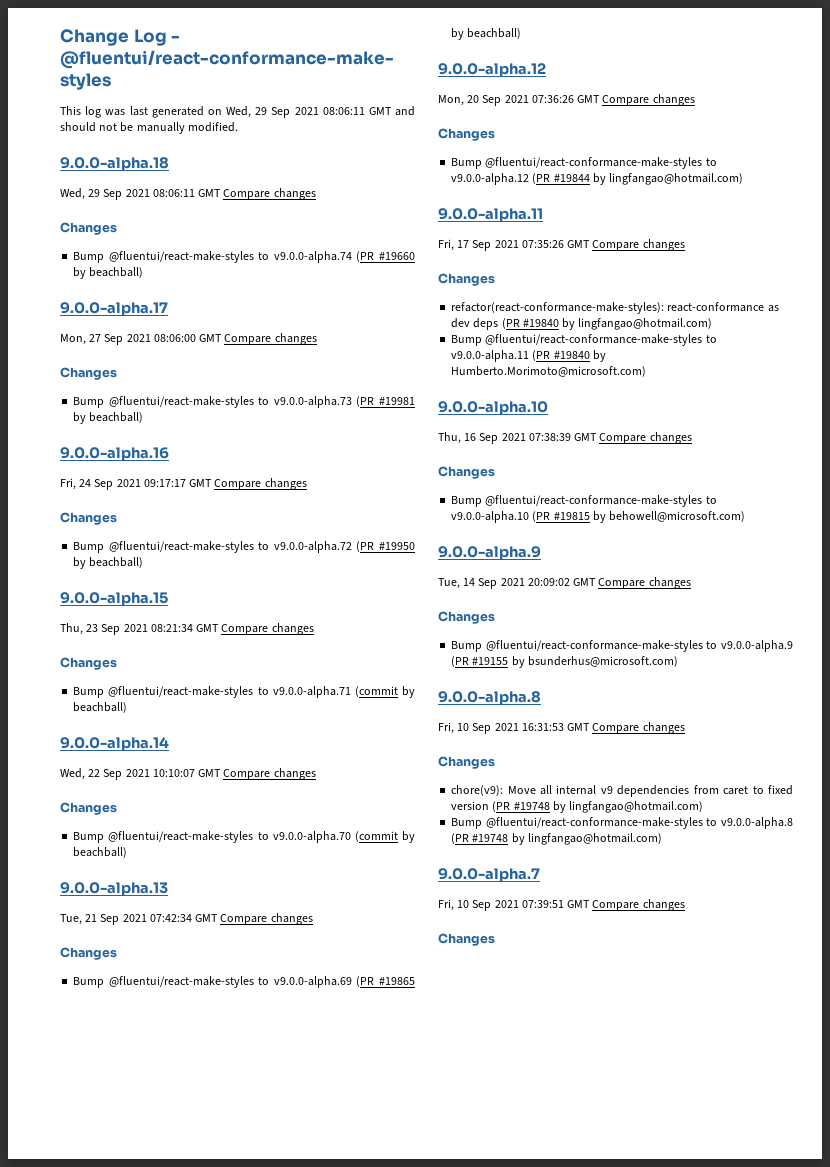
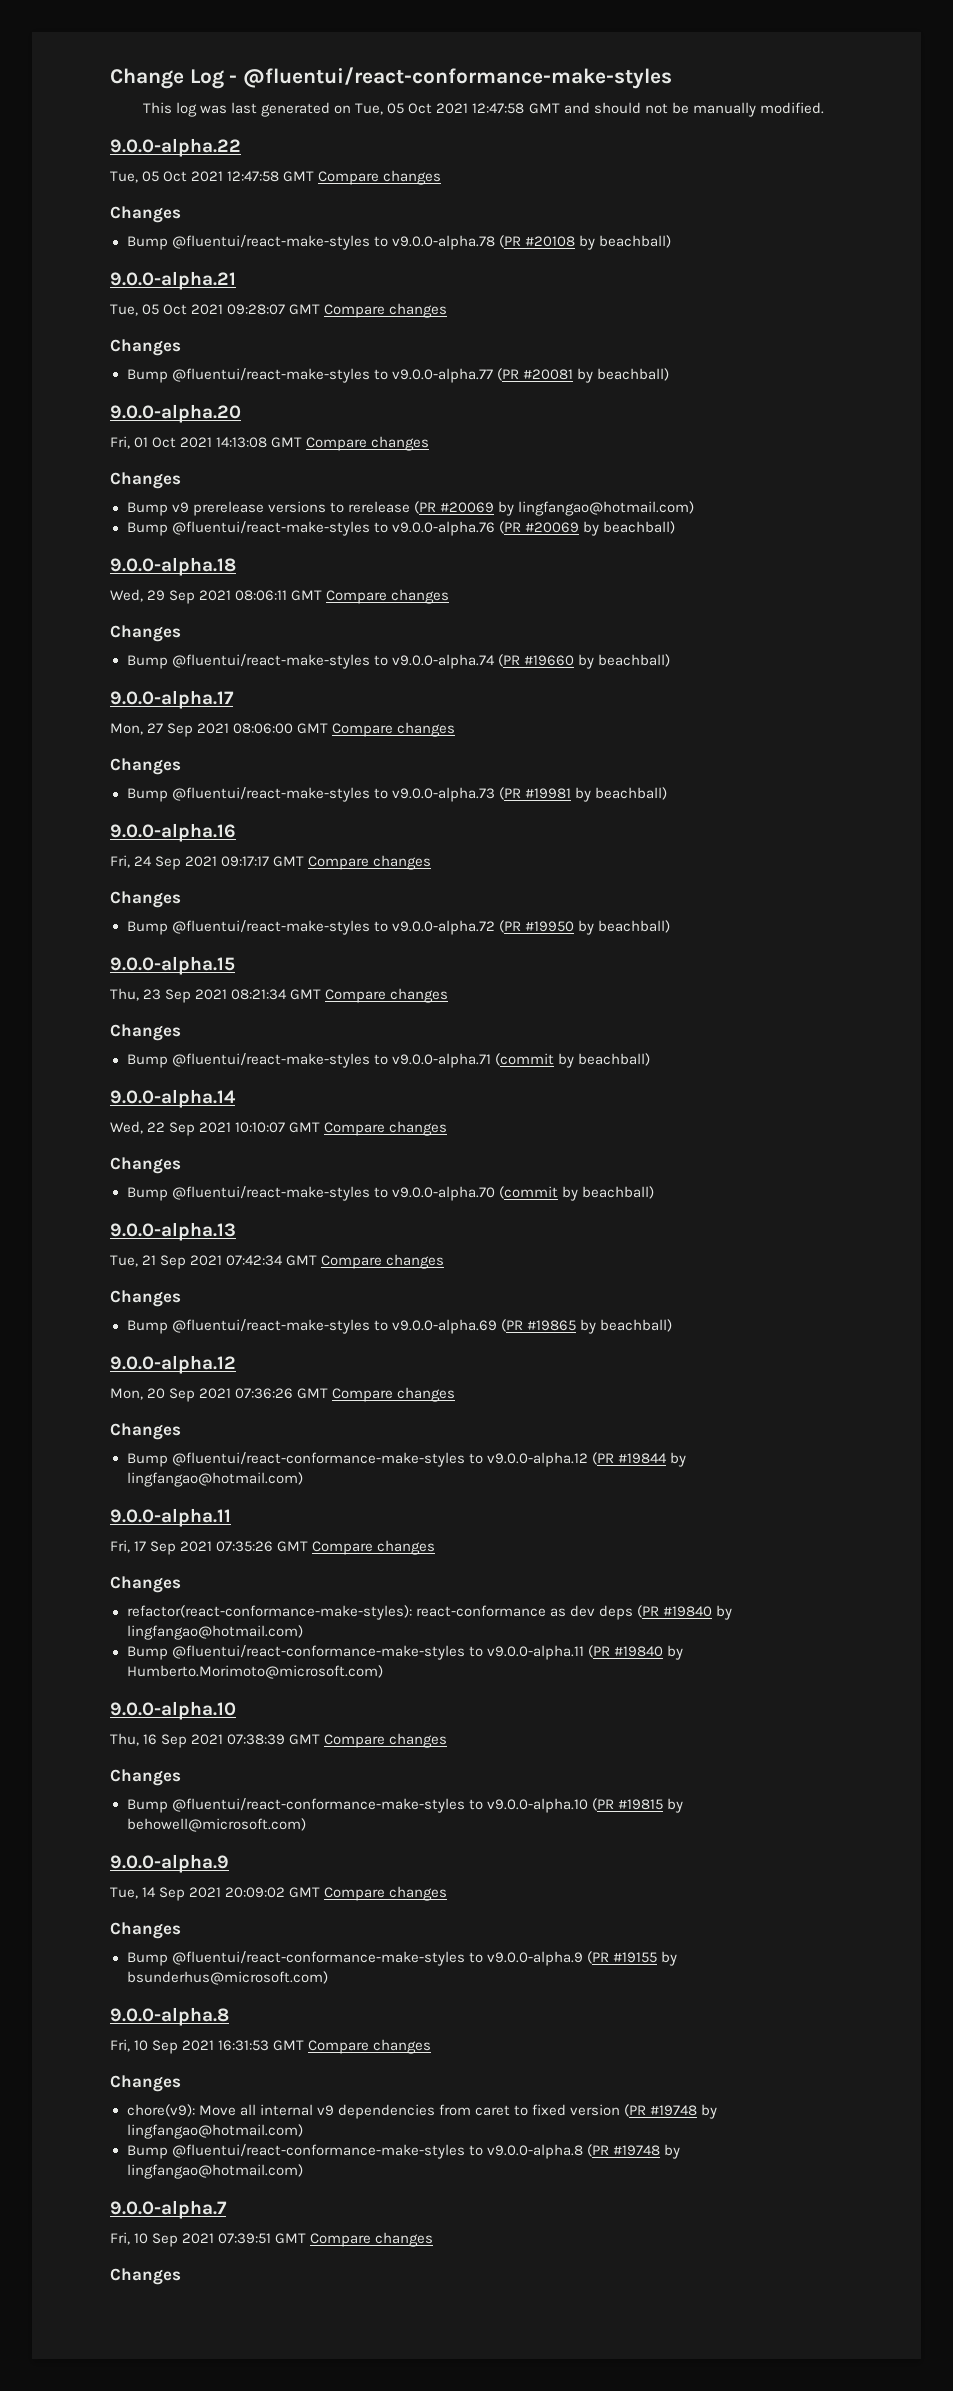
- This log was last generated on Wed, 29 Sep 2021 08:06:11 GMT and should not be manually modified.
+ This log was last generated on Tue, 05 Oct 2021 12:47:58 GMT and should not be manually modified.
+ 9.0.0-alpha.22
+ Tue, 05 Oct 2021 12:47:58 GMT Compare changes
+ Changes
+ Bump @fluentui/react-make-styles to v9.0.0-alpha.78 (PR #20108 by beachball)
+ 9.0.0-alpha.21
+ Tue, 05 Oct 2021 09:28:07 GMT Compare changes
+ Changes
+ Bump @fluentui/react-make-styles to v9.0.0-alpha.77 (PR #20081 by beachball)
+ 9.0.0-alpha.20
+ Fri, 01 Oct 2021 14:13:08 GMT Compare changes
+ Changes
+ Bump v9 prerelease versions to rerelease (PR #20069 by lingfangao@hotmail.com)
+ Bump @fluentui/react-make-styles to v9.0.0-alpha.76 (PR #20069 by beachball)

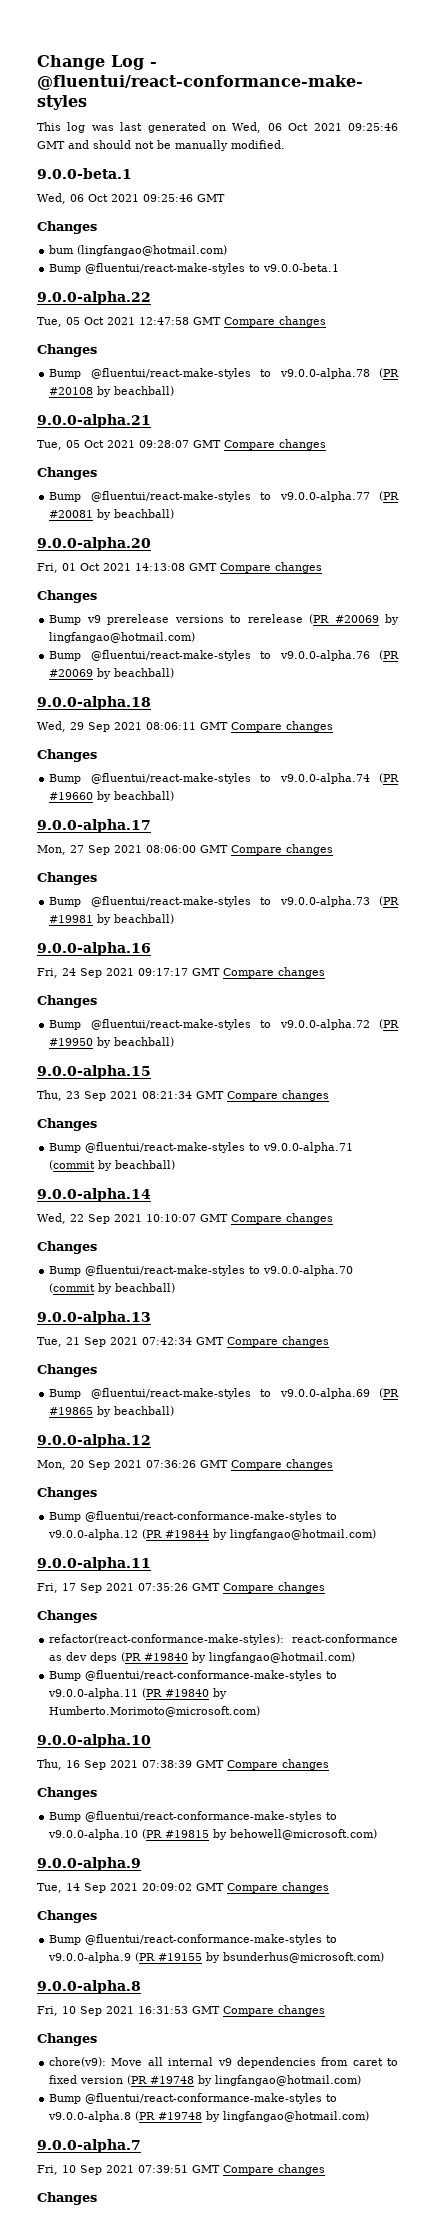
- This log was last generated on Tue, 05 Oct 2021 12:47:58 GMT and should not be manually modified.
+ This log was last generated on Wed, 06 Oct 2021 09:25:46 GMT and should not be manually modified.
+ 9.0.0-beta.1
+ Wed, 06 Oct 2021 09:25:46 GMT
+ Changes
+ bum (lingfangao@hotmail.com)
+ Bump @fluentui/react-make-styles to v9.0.0-beta.1

